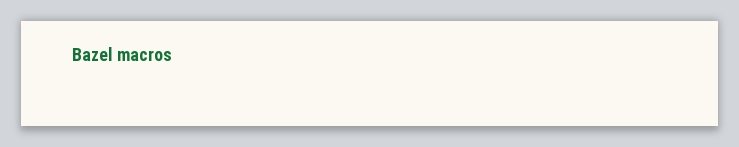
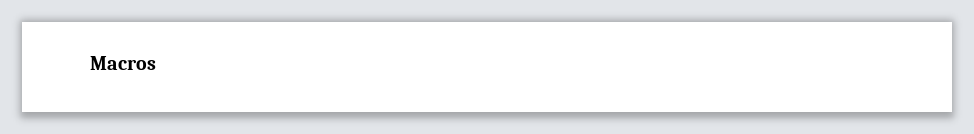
- Bazel macros
+ Macros

